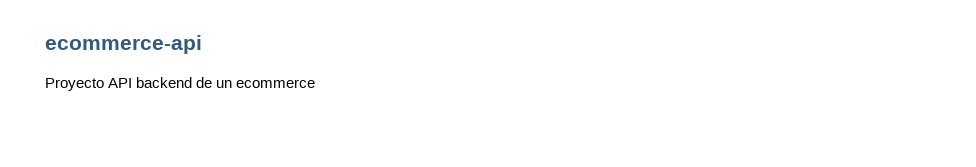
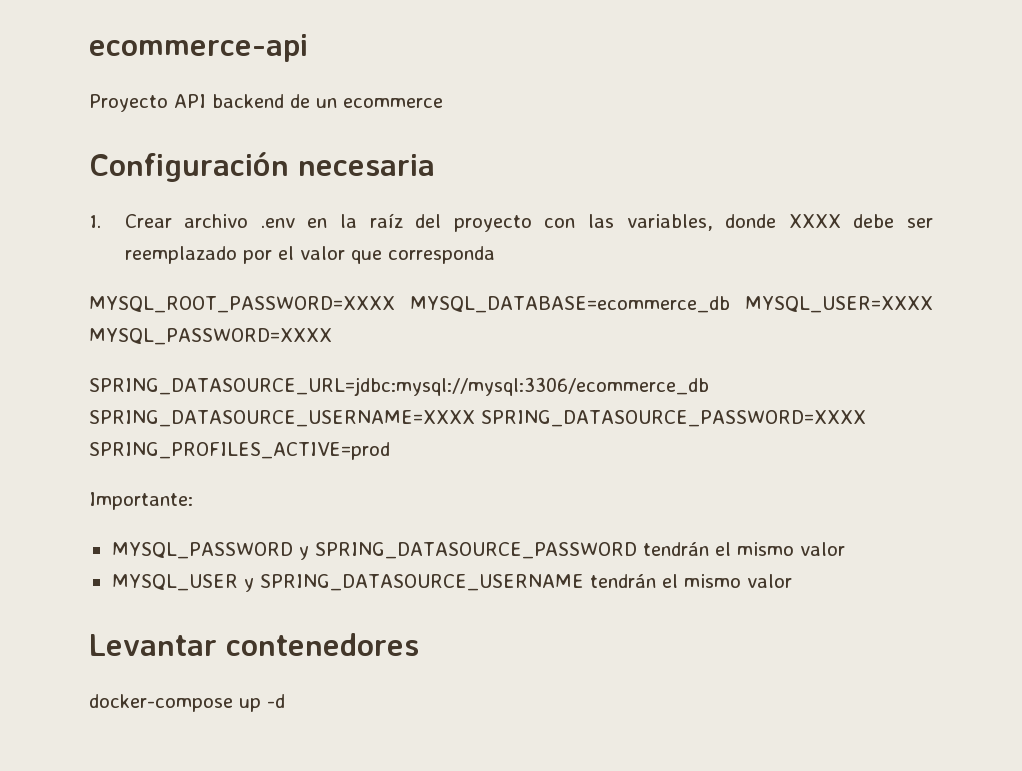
+ Configuración necesaria
+ 1. Crear archivo .env en la raíz del proyecto con las variables, donde XXXX debe ser reemplazado por el valor que corresponda
+ MYSQL_ROOT_PASSWORD=XXXX MYSQL_DATABASE=ecommerce_db MYSQL_USER=XXXX MYSQL_PASSWORD=XXXX
+ SPRING_DATASOURCE_URL=jdbc:mysql://mysql:3306/ecommerce_db SPRING_DATASOURCE_USERNAME=XXXX SPRING_DATASOURCE_PASSWORD=XXXX SPRING_PROFILES_ACTIVE=prod
+ Importante:
+ MYSQL_PASSWORD y SPRING_DATASOURCE_PASSWORD tendrán el mismo valor
+ MYSQL_USER y SPRING_DATASOURCE_USERNAME tendrán el mismo valor
+ Levantar contenedores
+ docker-compose up -d

